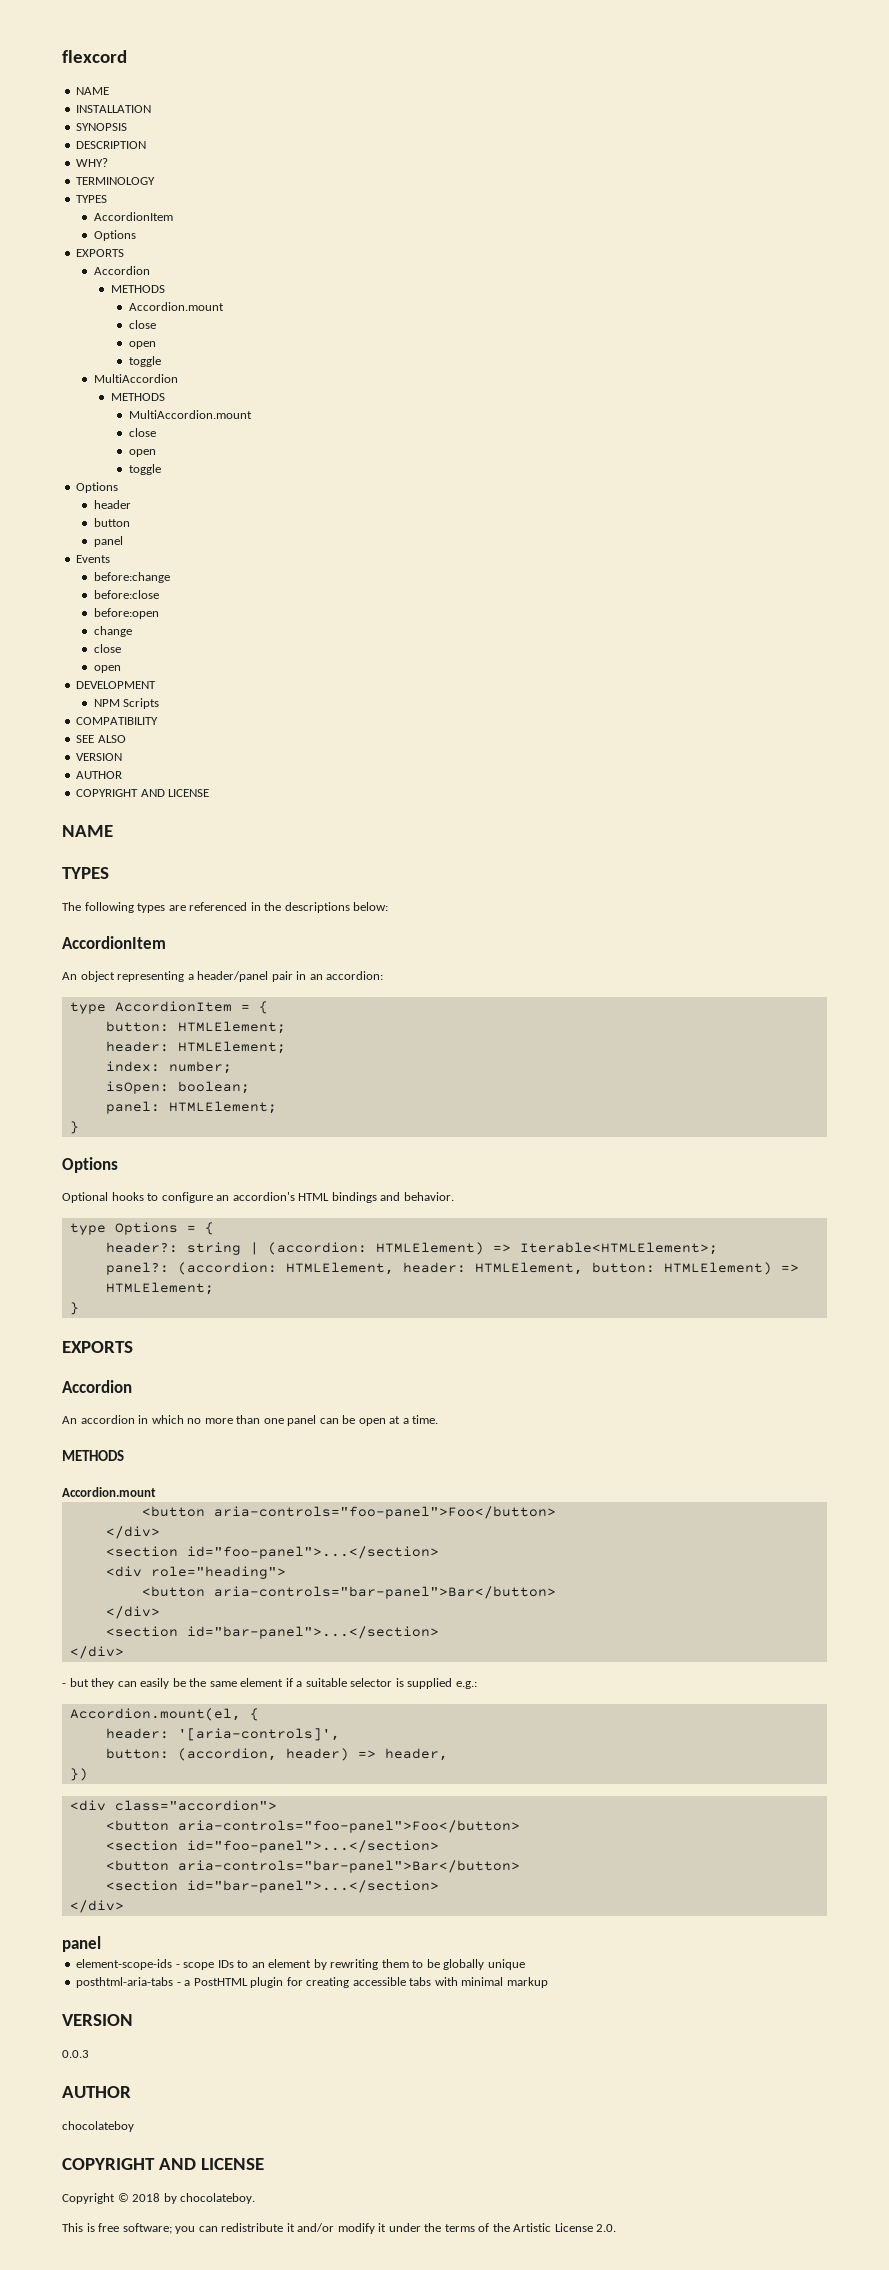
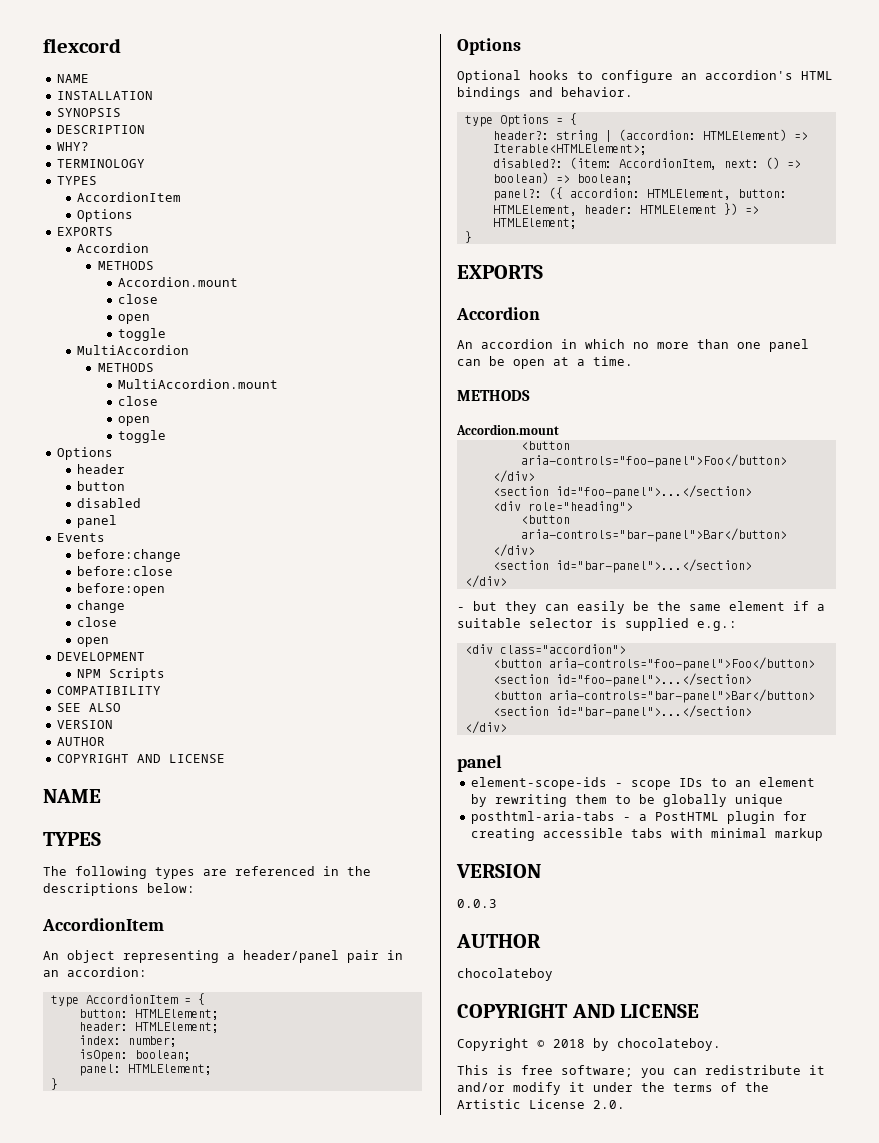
+ disabled
- panel?: (accordion: HTMLElement, header: HTMLElement, button: HTMLElement) => HTMLElement;
+ disabled?: (item: AccordionItem, next: () => boolean) => boolean;
+ panel?: ({ accordion: HTMLElement, button: HTMLElement, header: HTMLElement }) => HTMLElement;
- Accordion.mount(el, {
- header: '[aria-controls]',
- button: (accordion, header) => header,
- })

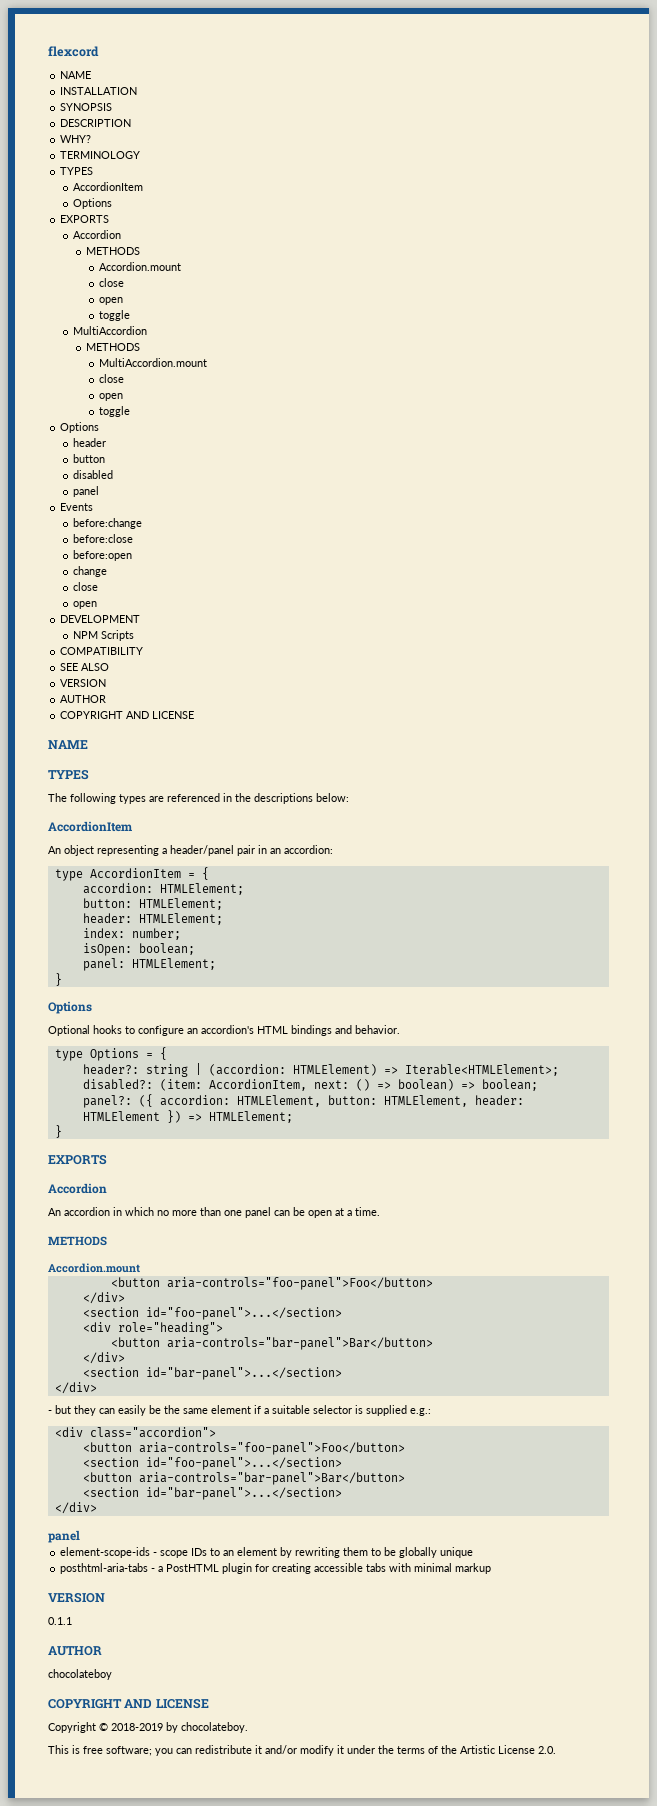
+ accordion: HTMLElement;
- 0.0.3
+ 0.1.1
- Copyright © 2018 by chocolateboy.
+ Copyright © 2018-2019 by chocolateboy.

